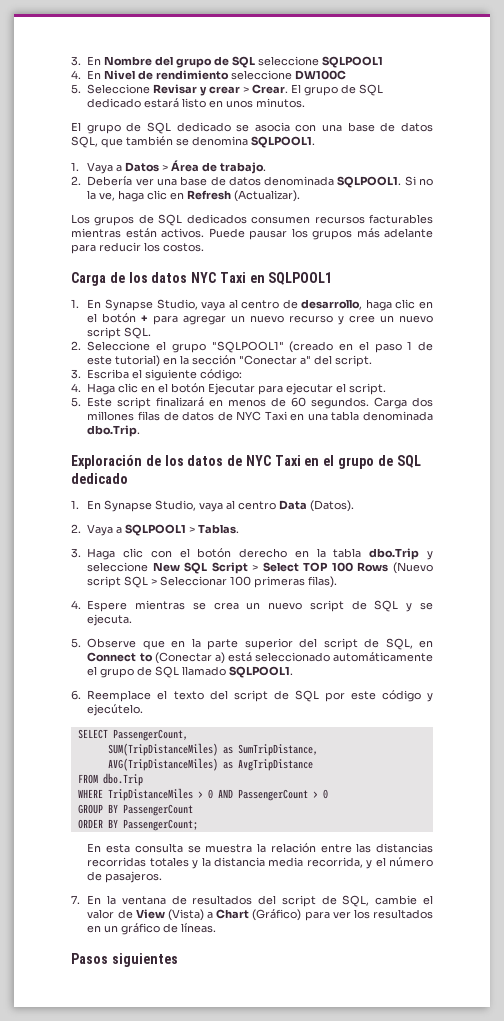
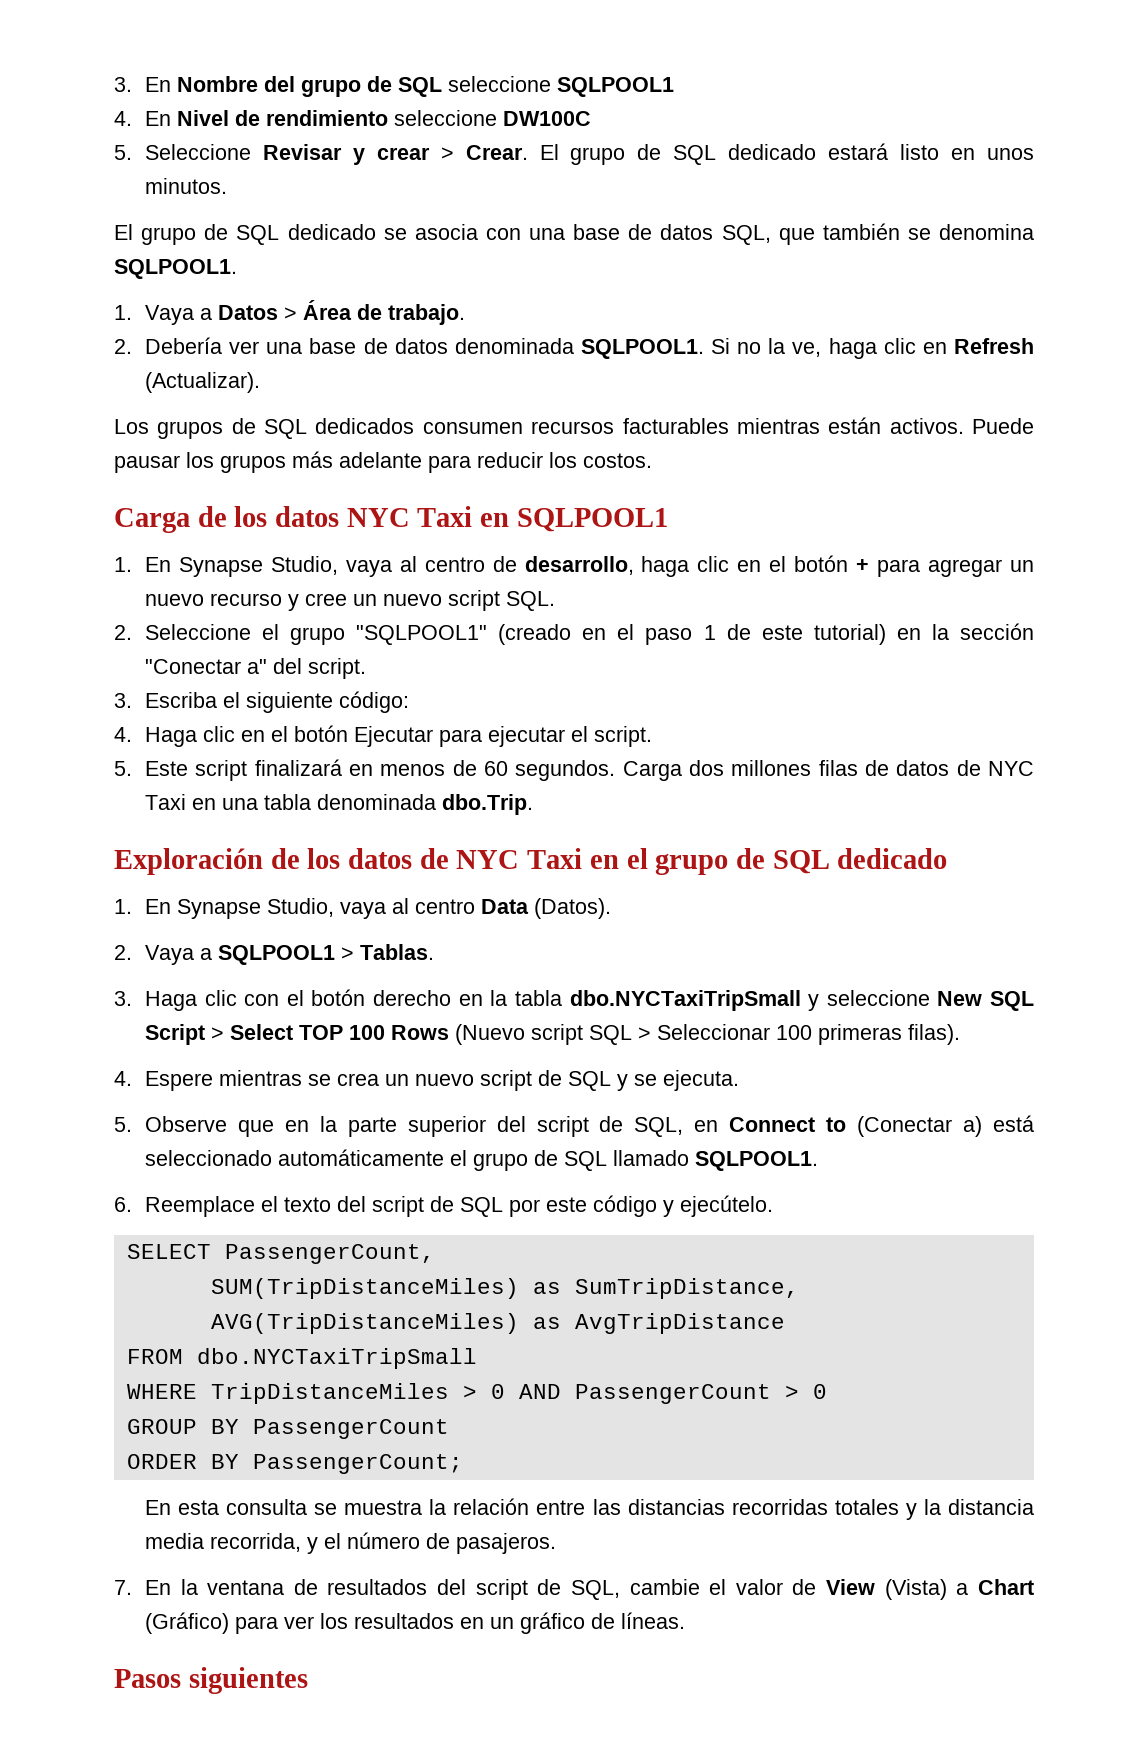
- 3. Haga clic con el botón derecho en la tabla dbo.Trip y seleccione New SQL Script > Select TOP 100 Rows (Nuevo script SQL > Seleccionar 100 primeras filas).
+ 3. Haga clic con el botón derecho en la tabla dbo.NYCTaxiTripSmall y seleccione New SQL Script > Select TOP 100 Rows (Nuevo script SQL > Seleccionar 100 primeras filas).
- FROM dbo.Trip
+ FROM dbo.NYCTaxiTripSmall

